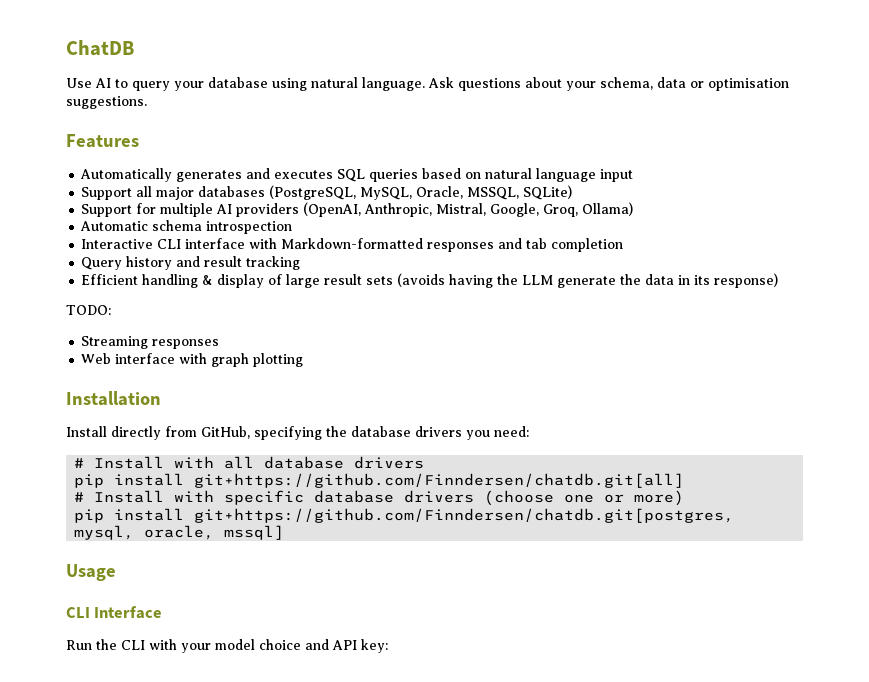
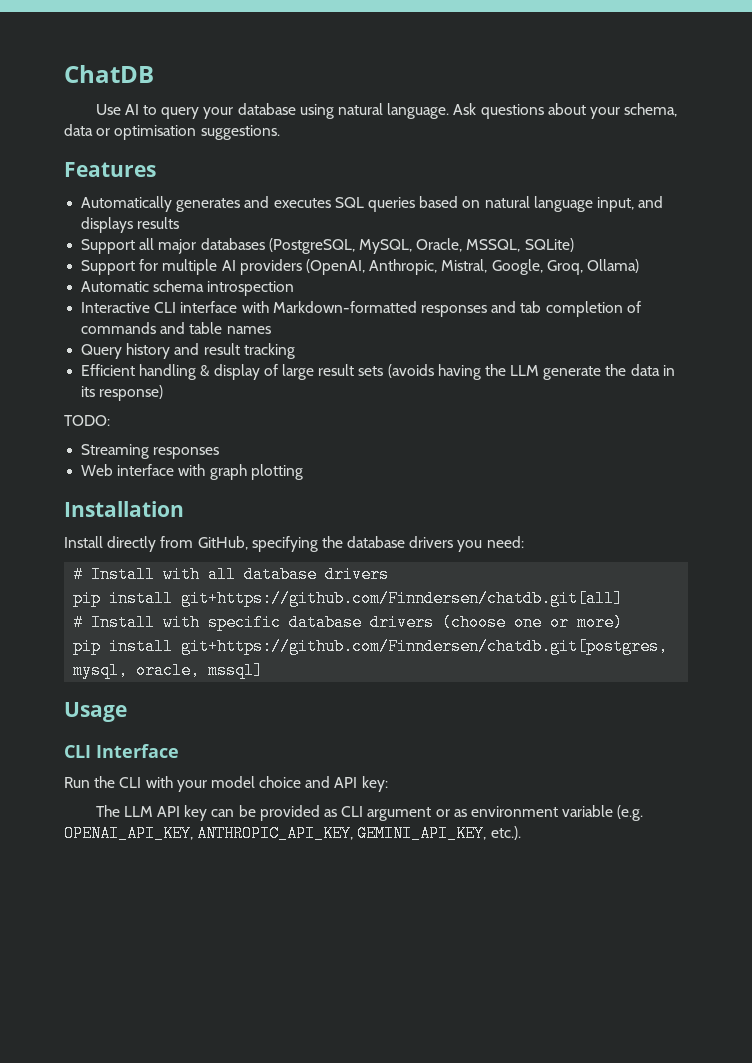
- Automatically generates and executes SQL queries based on natural language input
+ Automatically generates and executes SQL queries based on natural language input, and displays results
- Interactive CLI interface with Markdown-formatted responses and tab completion
+ Interactive CLI interface with Markdown-formatted responses and tab completion of commands and table names
+ The LLM API key can be provided as CLI argument or as environment variable (e.g. OPENAI_API_KEY, ANTHROPIC_API_KEY, GEMINI_API_KEY, etc.).

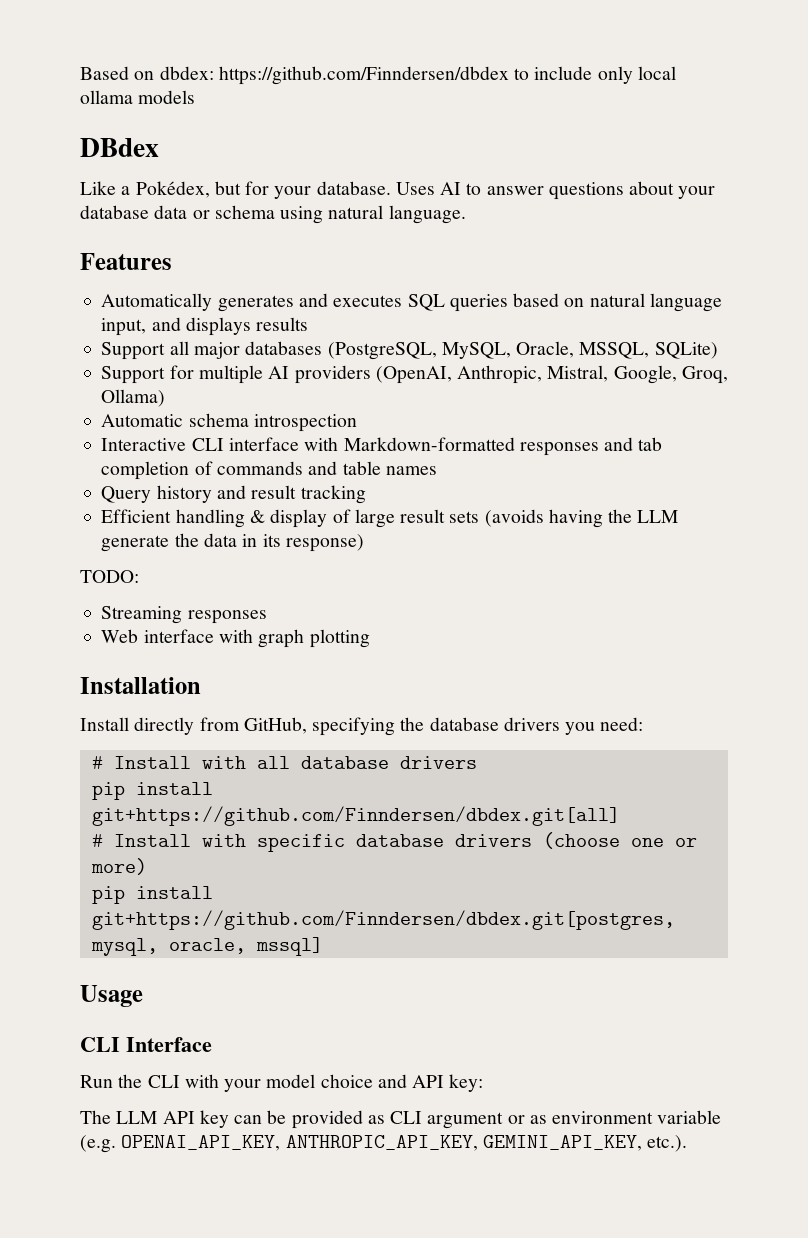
- ChatDB
- Use AI to query your database using natural language. Ask questions about your schema, data or optimisation suggestions.
+ Based on dbdex: https://github.com/Finndersen/dbdex to include only local ollama models
+ DBdex
+ Like a Pokédex, but for your database. Uses AI to answer questions about your database data or schema using natural language.
- pip install git+https://github.com/Finndersen/chatdb.git[all]
+ pip install git+https://github.com/Finndersen/dbdex.git[all]
- pip install git+https://github.com/Finndersen/chatdb.git[postgres, mysql, oracle, mssql]
+ pip install git+https://github.com/Finndersen/dbdex.git[postgres, mysql, oracle, mssql]

